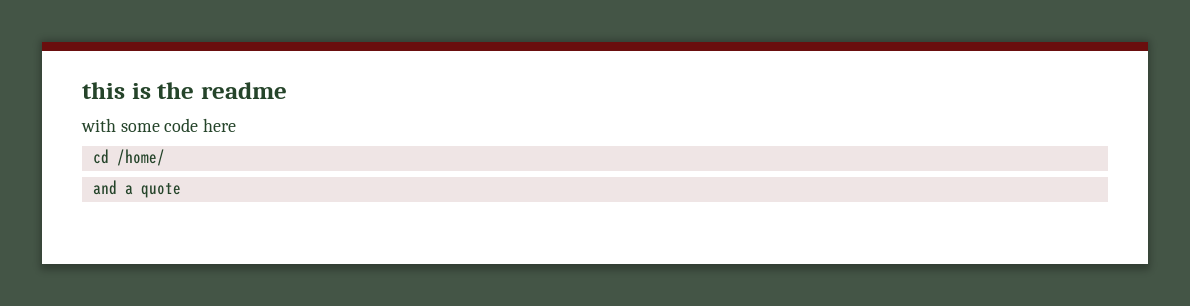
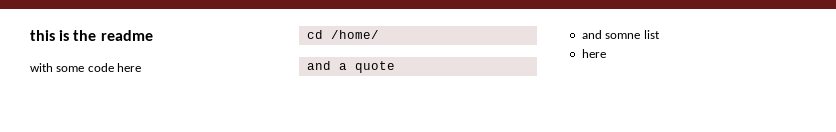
+ and somne list
+ here

